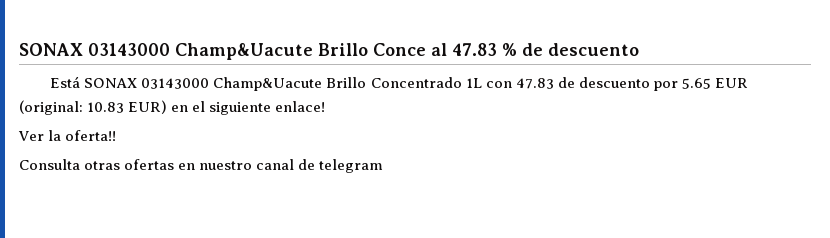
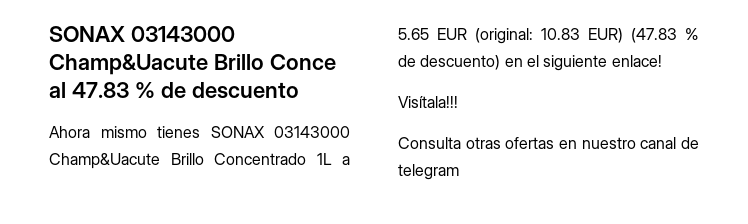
- Está SONAX 03143000 Champ&Uacute Brillo Concentrado 1L con 47.83 de descuento por 5.65 EUR (original: 10.83 EUR) en el siguiente enlace!
+ Ahora mismo tienes SONAX 03143000 Champ&Uacute Brillo Concentrado 1L a 5.65 EUR (original: 10.83 EUR) (47.83 % de descuento) en el siguiente enlace!
- Ver la oferta!!
+ Visítala!!!

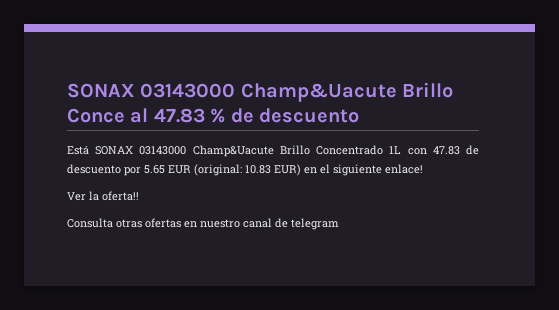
- Ahora mismo tienes SONAX 03143000 Champ&Uacute Brillo Concentrado 1L a 5.65 EUR (original: 10.83 EUR) (47.83 % de descuento) en el siguiente enlace!
+ Está SONAX 03143000 Champ&Uacute Brillo Concentrado 1L con 47.83 de descuento por 5.65 EUR (original: 10.83 EUR) en el siguiente enlace!
- Visítala!!!
+ Ver la oferta!!

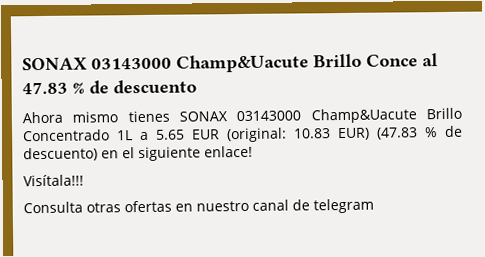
- Está SONAX 03143000 Champ&Uacute Brillo Concentrado 1L con 47.83 de descuento por 5.65 EUR (original: 10.83 EUR) en el siguiente enlace!
+ Ahora mismo tienes SONAX 03143000 Champ&Uacute Brillo Concentrado 1L a 5.65 EUR (original: 10.83 EUR) (47.83 % de descuento) en el siguiente enlace!
- Ver la oferta!!
+ Visítala!!!

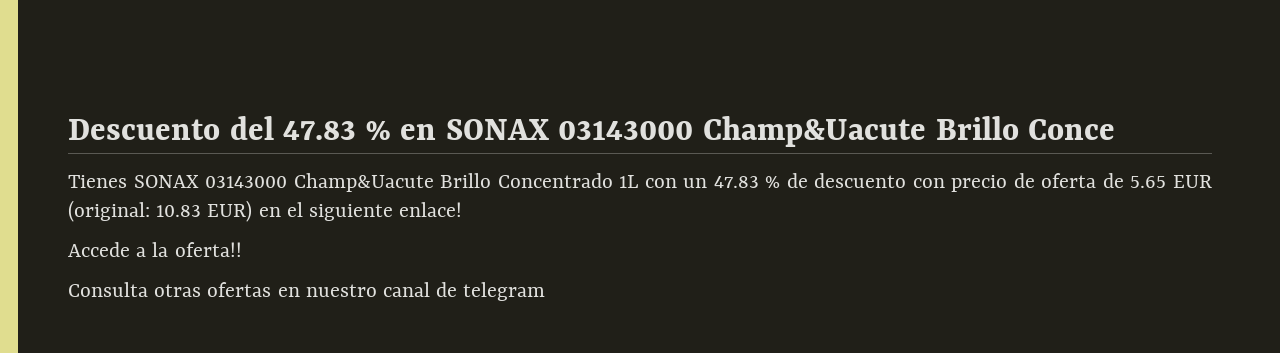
- SONAX 03143000 Champ&Uacute Brillo Conce al 47.83 % de descuento
- Ahora mismo tienes SONAX 03143000 Champ&Uacute Brillo Concentrado 1L a 5.65 EUR (original: 10.83 EUR) (47.83 % de descuento) en el siguiente enlace!
+ Descuento del 47.83 % en SONAX 03143000 Champ&Uacute Brillo Conce
+ Tienes SONAX 03143000 Champ&Uacute Brillo Concentrado 1L con un 47.83 % de descuento con precio de oferta de 5.65 EUR (original: 10.83 EUR) en el siguiente enlace!
- Visítala!!!
+ Accede a la oferta!!

